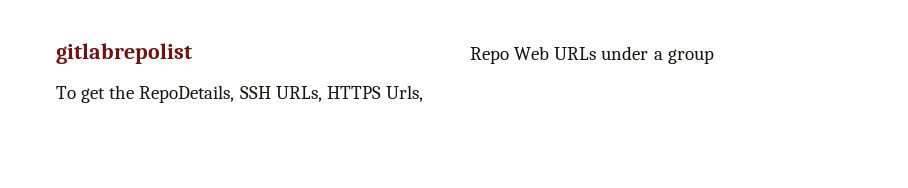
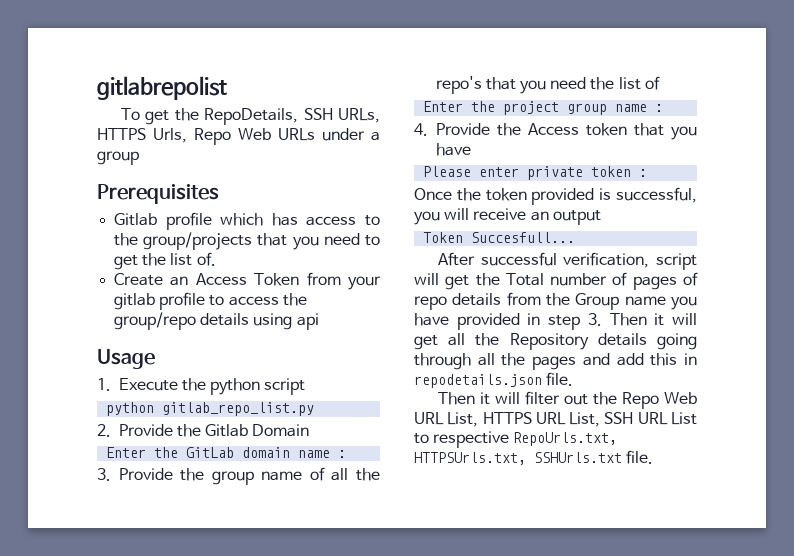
+ Prerequisites
+ Gitlab profile which has access to the group/projects that you need to get the list of.
+ Create an Access Token from your gitlab profile to access the group/repo details using api
+ Usage
+ 1. Execute the python script
+ python gitlab_repo_list.py
+ 2. Provide the Gitlab Domain
+ Enter the GitLab domain name :
+ 3. Provide the group name of all the repo's that you need the list of
+ Enter the project group name :
+ 4. Provide the Access token that you have
+ Please enter private token :
+ Once the token provided is successful, you will receive an output
+ Token Succesfull...
+ After successful verification, script will get the Total number of pages of repo details from the Group name you have provided in step 3. Then it will get all the Repository details going through all the pages and add this in repodetails.json file.
+ Then it will filter out the Repo Web URL List, HTTPS URL List, SSH URL List to respective RepoUrls.txt, HTTPSUrls.txt, SSHUrls.txt file.

